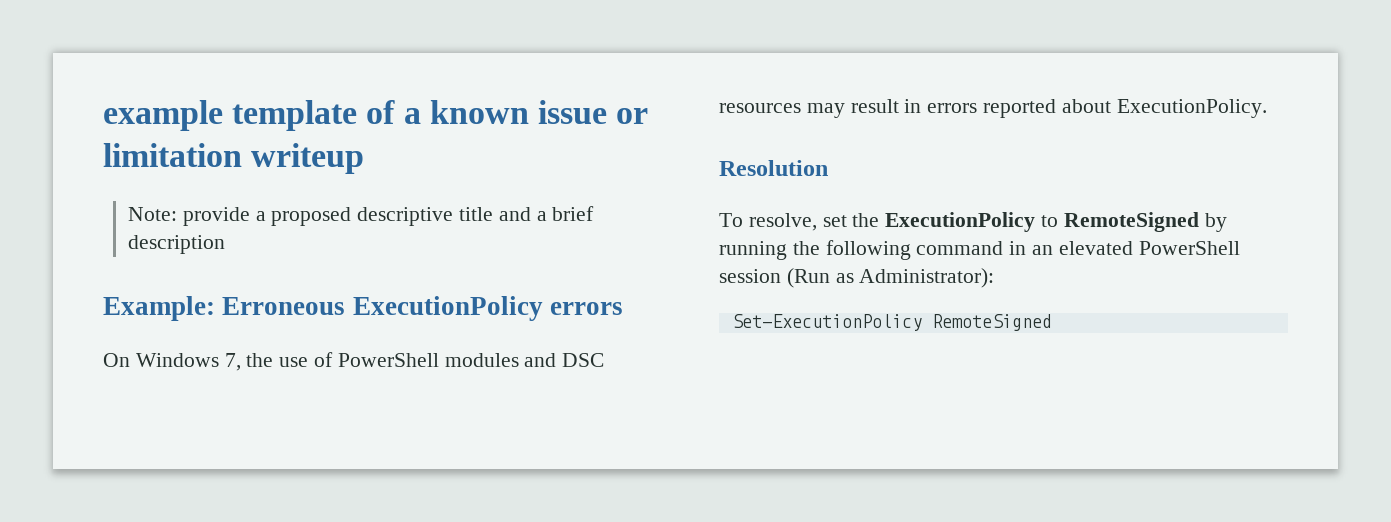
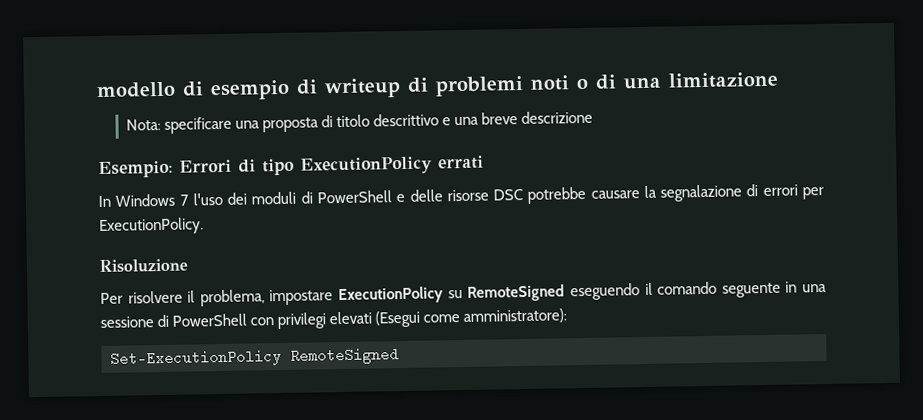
- example template of a known issue or limitation writeup
- Note: provide a proposed descriptive title and a brief description
- Example: Erroneous ExecutionPolicy errors
- On Windows 7, the use of PowerShell modules and DSC resources may result in errors reported about ExecutionPolicy.
- Resolution
- To resolve, set the ExecutionPolicy to RemoteSigned by running the following command in an elevated PowerShell session (Run as Administrator):
+ modello di esempio di writeup di problemi noti o di una limitazione
+ Nota: specificare una proposta di titolo descrittivo e una breve descrizione
+ Esempio: Errori di tipo ExecutionPolicy errati
+ In Windows 7 l'uso dei moduli di PowerShell e delle risorse DSC potrebbe causare la segnalazione di errori per ExecutionPolicy.
+ Risoluzione
+ Per risolvere il problema, impostare ExecutionPolicy su RemoteSigned eseguendo il comando seguente in una sessione di PowerShell con privilegi elevati (Esegui come amministratore):

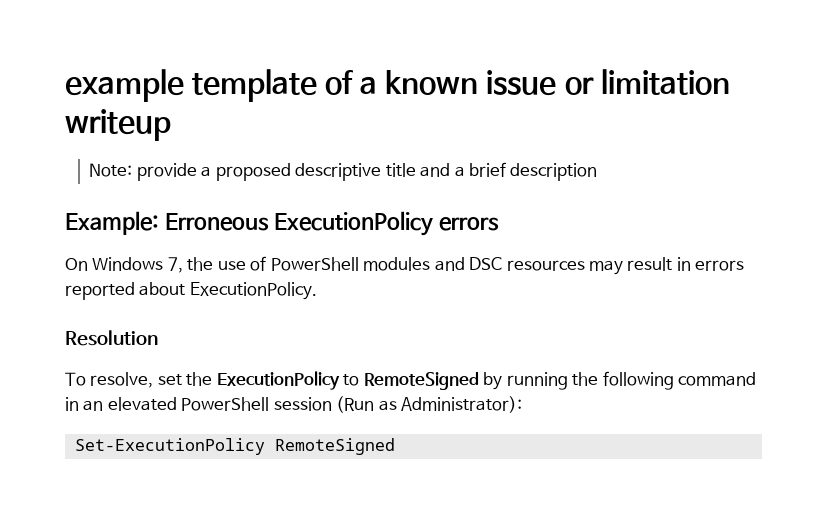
- modello di esempio di writeup di problemi noti o di una limitazione
- Nota: specificare una proposta di titolo descrittivo e una breve descrizione
- Esempio: Errori di tipo ExecutionPolicy errati
- In Windows 7 l'uso dei moduli di PowerShell e delle risorse DSC potrebbe causare la segnalazione di errori per ExecutionPolicy.
- Risoluzione
- Per risolvere il problema, impostare ExecutionPolicy su RemoteSigned eseguendo il comando seguente in una sessione di PowerShell con privilegi elevati (Esegui come amministratore):
+ example template of a known issue or limitation writeup
+ Note: provide a proposed descriptive title and a brief description
+ Example: Erroneous ExecutionPolicy errors
+ On Windows 7, the use of PowerShell modules and DSC resources may result in errors reported about ExecutionPolicy.
+ Resolution
+ To resolve, set the ExecutionPolicy to RemoteSigned by running the following command in an elevated PowerShell session (Run as Administrator):

